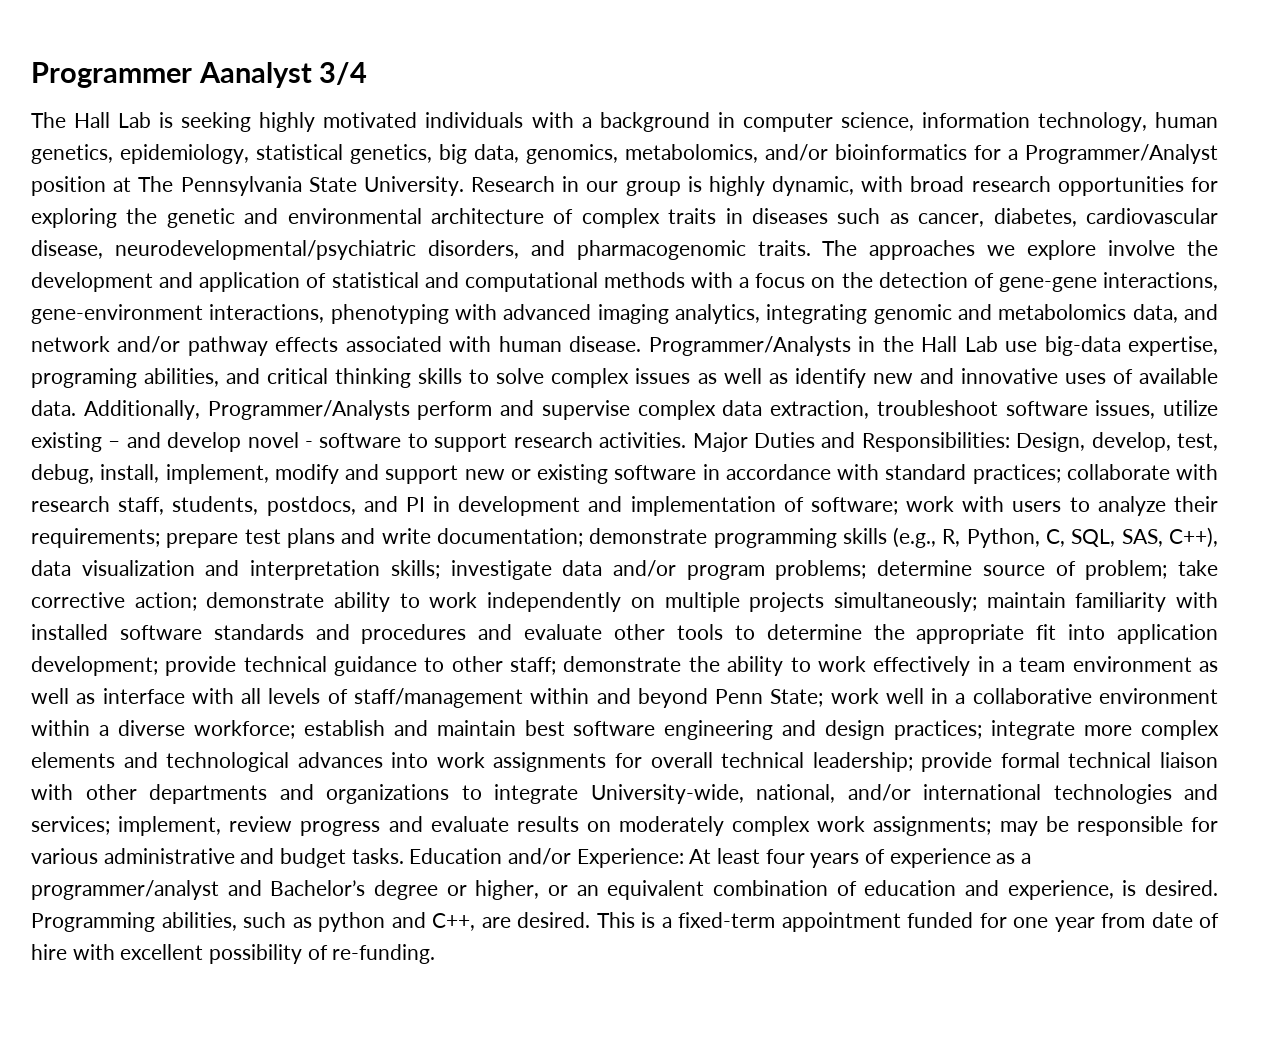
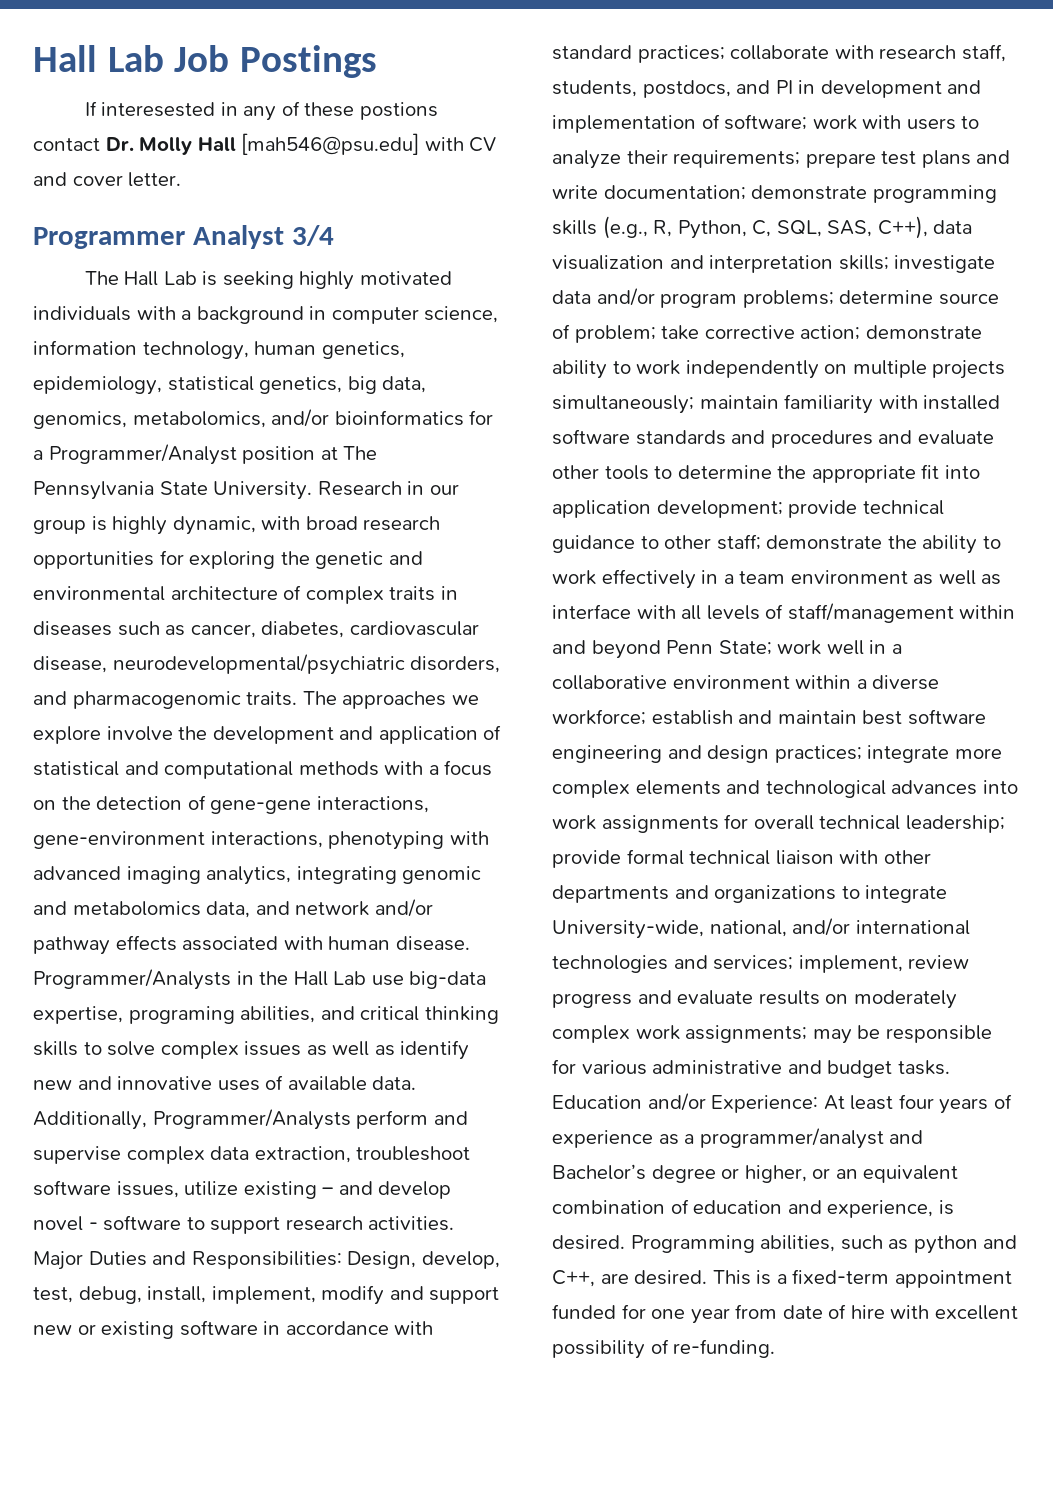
- Programmer Aanalyst 3/4
+ Hall Lab Job Postings
+ If interesested in any of these postions contact Dr. Molly Hall [mah546@psu.edu] with CV and cover letter.
+ Programmer Analyst 3/4

